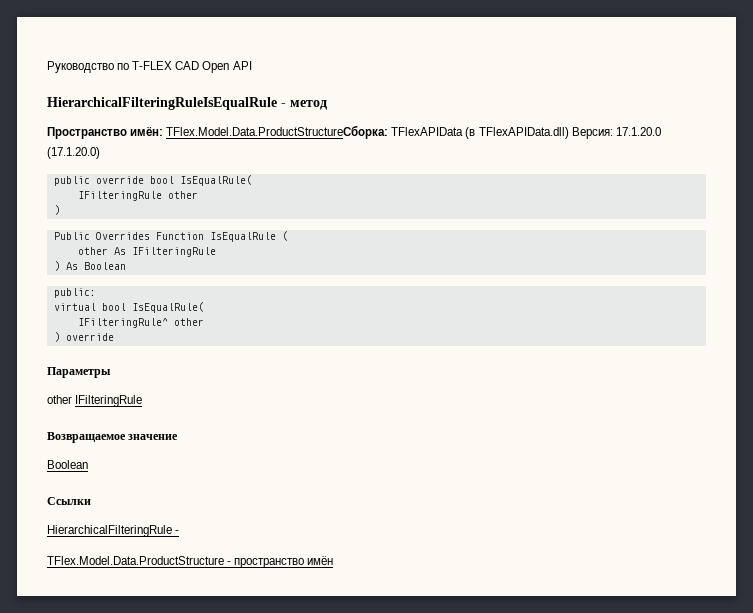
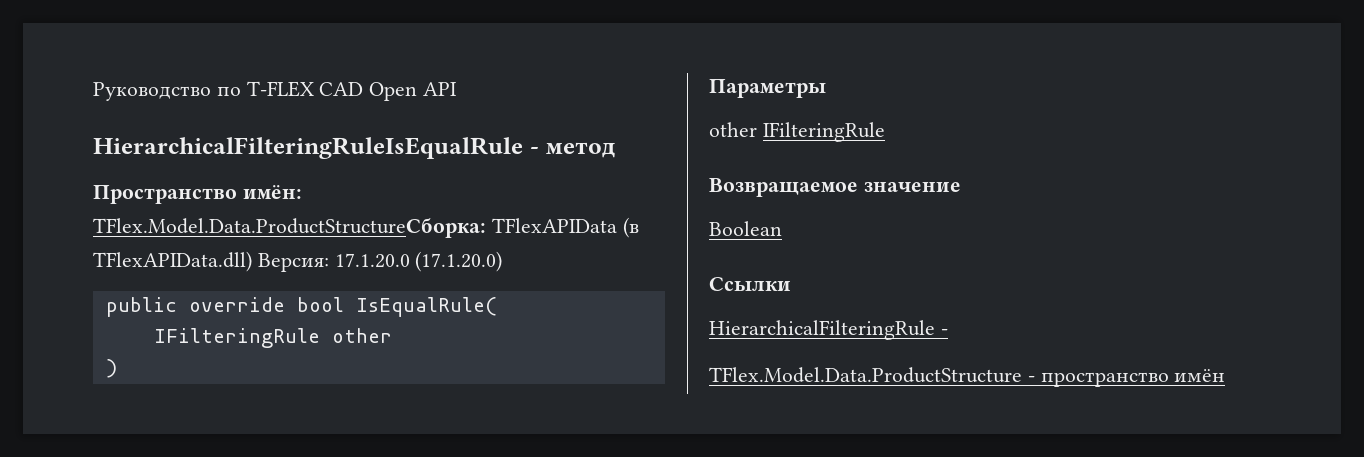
- Public Overrides Function IsEqualRule (
- other As IFilteringRule
- ) As Boolean
- public:
- virtual bool IsEqualRule(
- IFilteringRule^ other
- ) override

